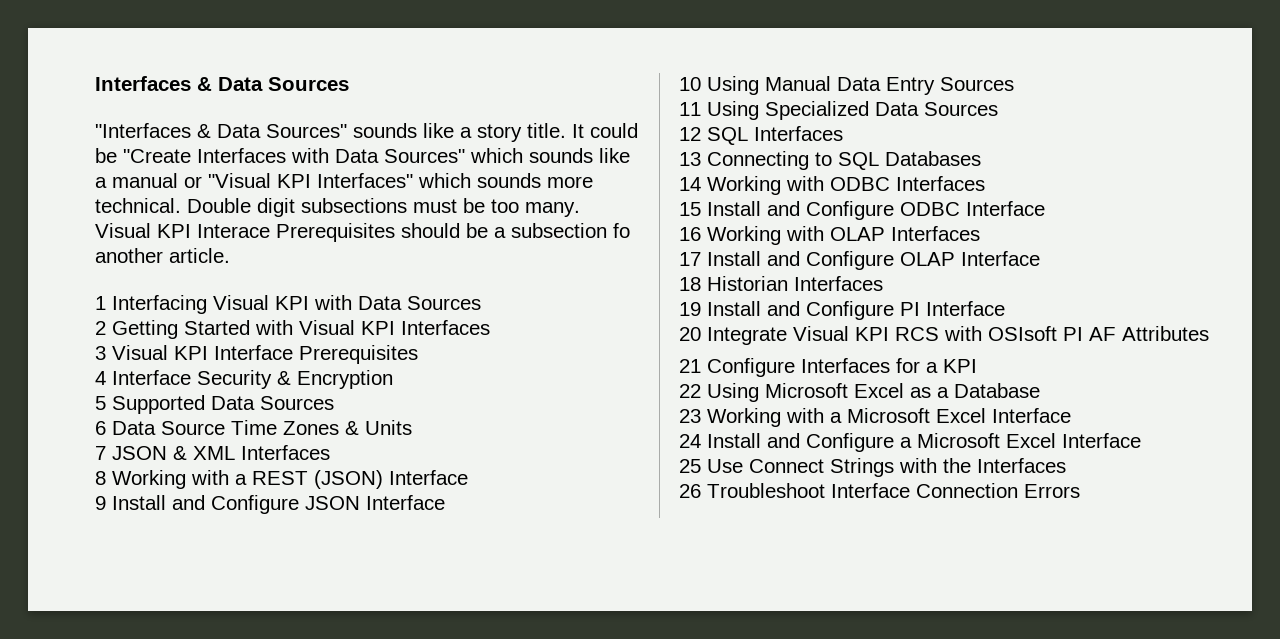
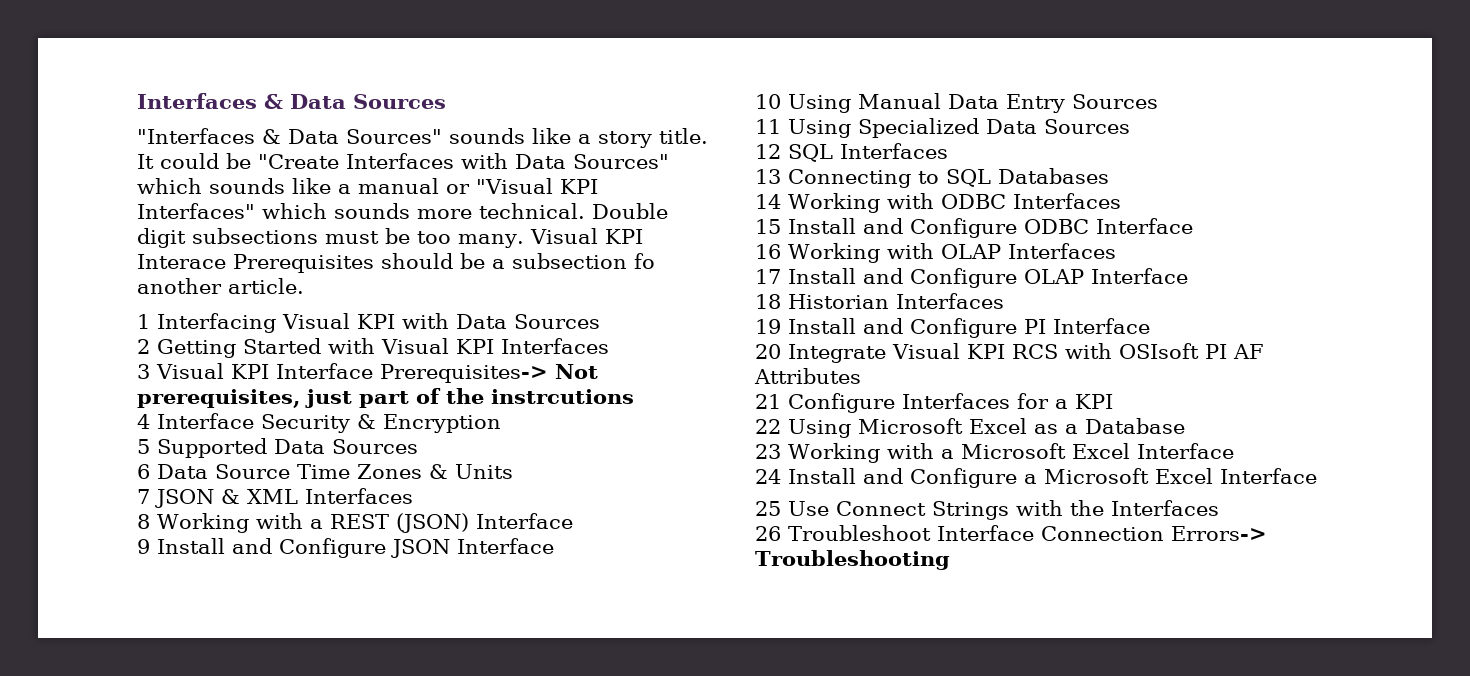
- 3 Visual KPI Interface Prerequisites
+ 3 Visual KPI Interface Prerequisites-> Not prerequisites, just part of the instrcutions
- 26 Troubleshoot Interface Connection Errors
+ 26 Troubleshoot Interface Connection Errors-> Troubleshooting

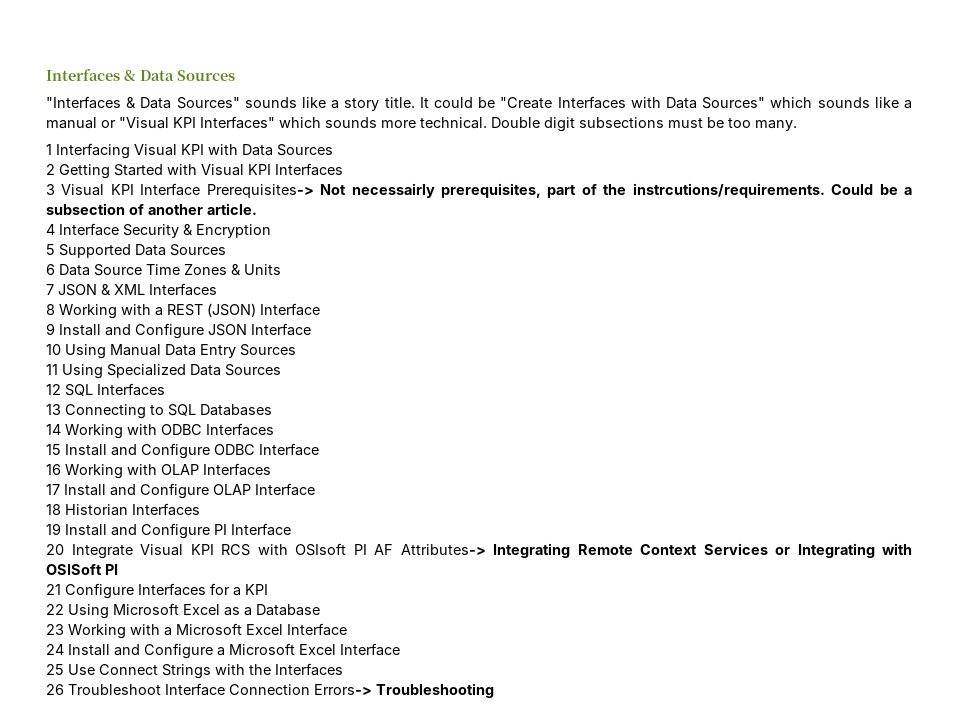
- Visual KPI Interace Prerequisites should be a subsection fo another article.
- 3 Visual KPI Interface Prerequisites-> Not prerequisites, just part of the instrcutions
+ 3 Visual KPI Interface Prerequisites-> Not necessairly prerequisites, part of the instrcutions/requirements. Could be a subsection of another article.
- 20 Integrate Visual KPI RCS with OSIsoft PI AF Attributes
+ 20 Integrate Visual KPI RCS with OSIsoft PI AF Attributes-> Integrating Remote Context Services or Integrating with OSISoft PI

